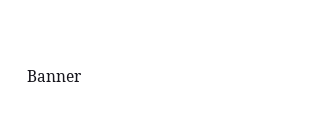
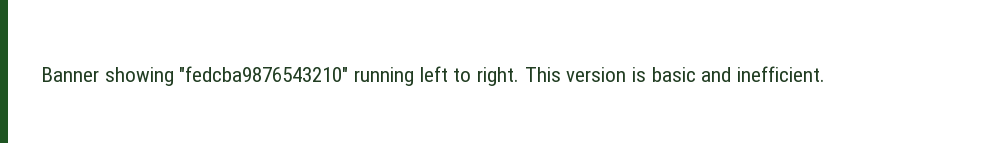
- Banner
+ Banner showing "fedcba9876543210" running left to right. This version is basic and inefficient.

